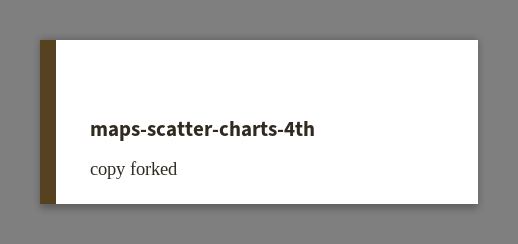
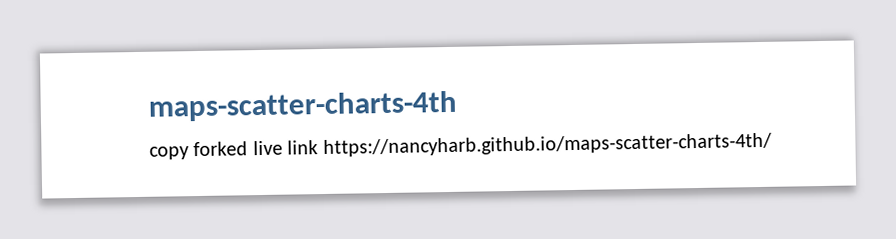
- copy forked
+ copy forked live link https://nancyharb.github.io/maps-scatter-charts-4th/

